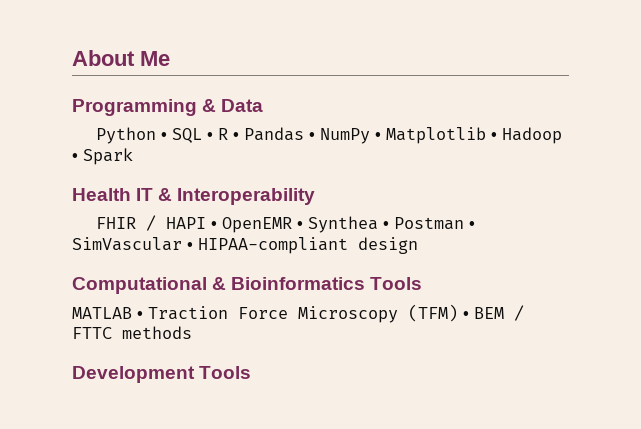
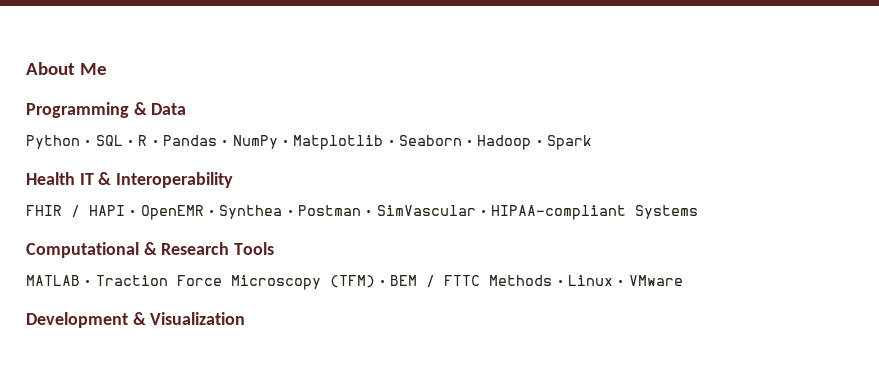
- Python • SQL • R • Pandas • NumPy • Matplotlib • Hadoop • Spark
+ Python • SQL • R • Pandas • NumPy • Matplotlib • Seaborn • Hadoop • Spark
- FHIR / HAPI • OpenEMR • Synthea • Postman • SimVascular • HIPAA-compliant design
+ FHIR / HAPI • OpenEMR • Synthea • Postman • SimVascular • HIPAA-compliant Systems
- Computational & Bioinformatics Tools
+ Computational & Research Tools
- MATLAB • Traction Force Microscopy (TFM) • BEM / FTTC methods
+ MATLAB • Traction Force Microscopy (TFM) • BEM / FTTC Methods • Linux • VMware
- Development Tools
+ Development & Visualization

